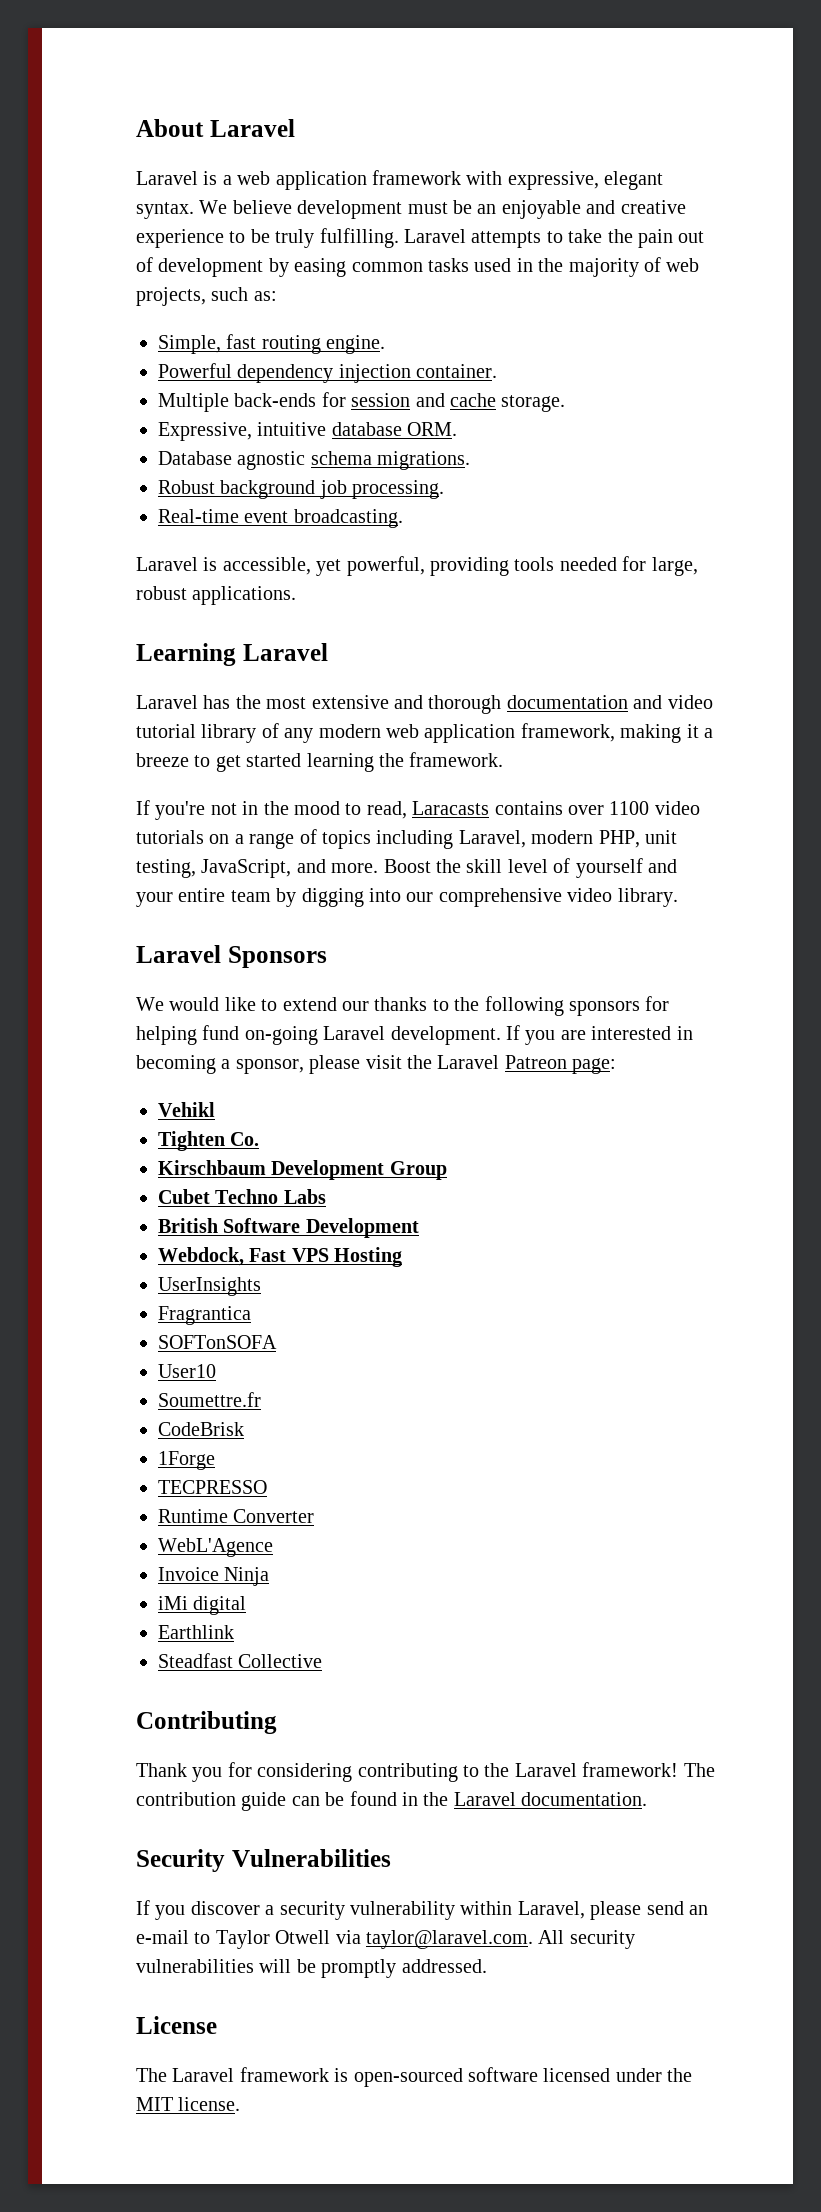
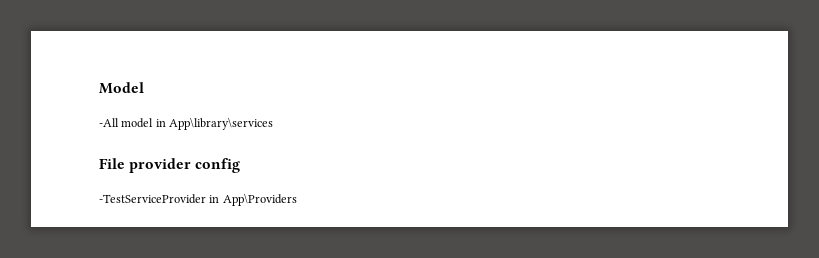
- About Laravel
- Laravel is a web application framework with expressive, elegant syntax. We believe development must be an enjoyable and creative experience to be truly fulfilling. Laravel attempts to take the pain out of development by easing common tasks used in the majority of web projects, such as:
- Simple, fast routing engine.
- Powerful dependency injection container.
- Multiple back-ends for session and cache storage.
- Expressive, intuitive database ORM.
- Database agnostic schema migrations.
- Robust background job processing.
- Real-time event broadcasting.
- Laravel is accessible, yet powerful, providing tools needed for large, robust applications.
- Learning Laravel
- Laravel has the most extensive and thorough documentation and video tutorial library of any modern web application framework, making it a breeze to get started learning the framework.
- If you're not in the mood to read, Laracasts contains over 1100 video tutorials on a range of topics including Laravel, modern PHP, unit testing, JavaScript, and more. Boost the skill level of yourself and your entire team by digging into our comprehensive video library.
- Laravel Sponsors
- We would like to extend our thanks to the following sponsors for helping fund on-going Laravel development. If you are interested in becoming a sponsor, please visit the Laravel Patreon page:
- Vehikl
- Tighten Co.
- Kirschbaum Development Group
- Cubet Techno Labs
- British Software Development
- Webdock, Fast VPS Hosting
- UserInsights
- Fragrantica
- SOFTonSOFA
- User10
- Soumettre.fr
- CodeBrisk
- 1Forge
- TECPRESSO
- Runtime Converter
- WebL'Agence
- Invoice Ninja
- iMi digital
- Earthlink
- Steadfast Collective
- Contributing
- Thank you for considering contributing to the Laravel framework! The contribution guide can be found in the Laravel documentation.
- Security Vulnerabilities
- If you discover a security vulnerability within Laravel, please send an e-mail to Taylor Otwell via taylor@laravel.com. All security vulnerabilities will be promptly addressed.
- License
- The Laravel framework is open-sourced software licensed under the MIT license.
+ Model
+ -All model in App\library\services
+ File provider config
+ -TestServiceProvider in App\Providers

